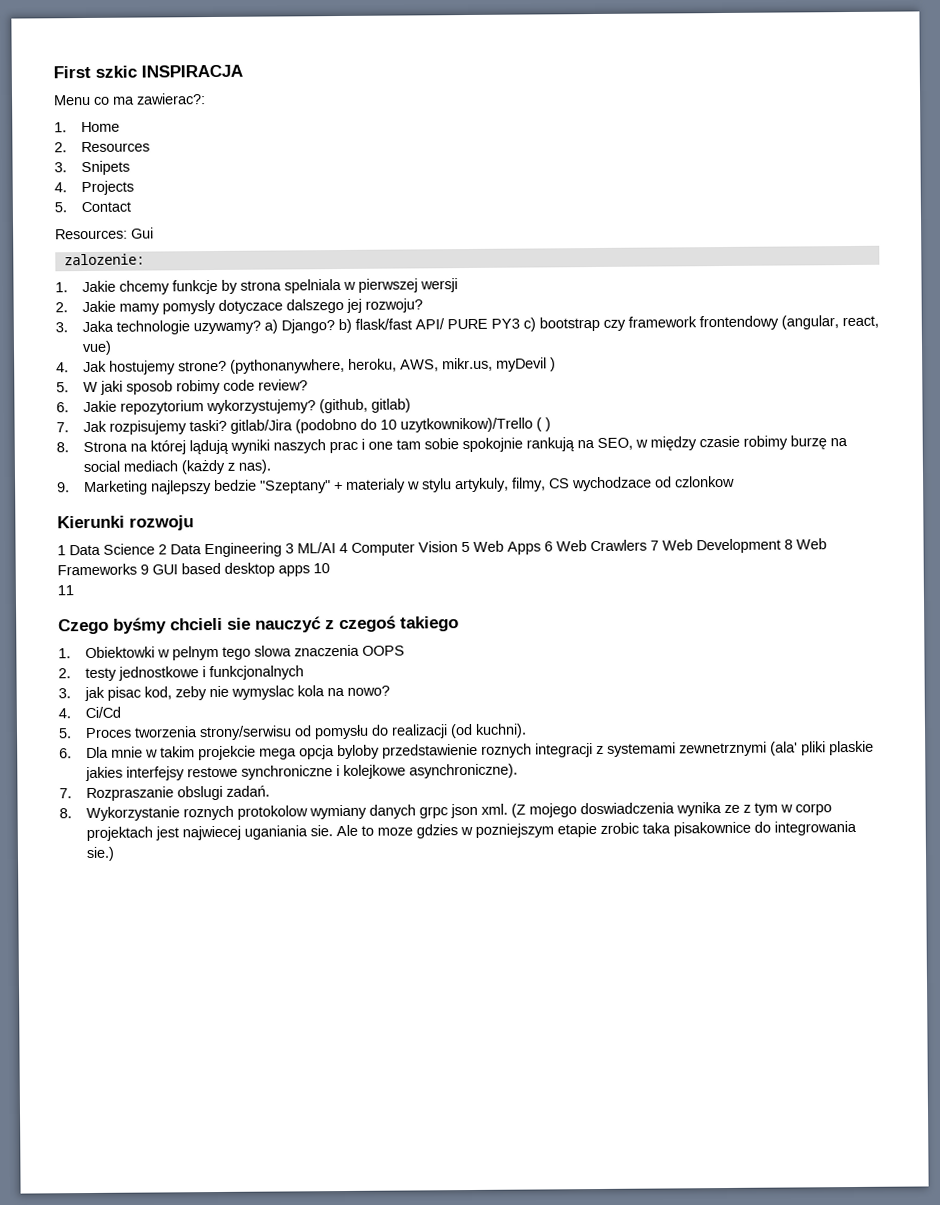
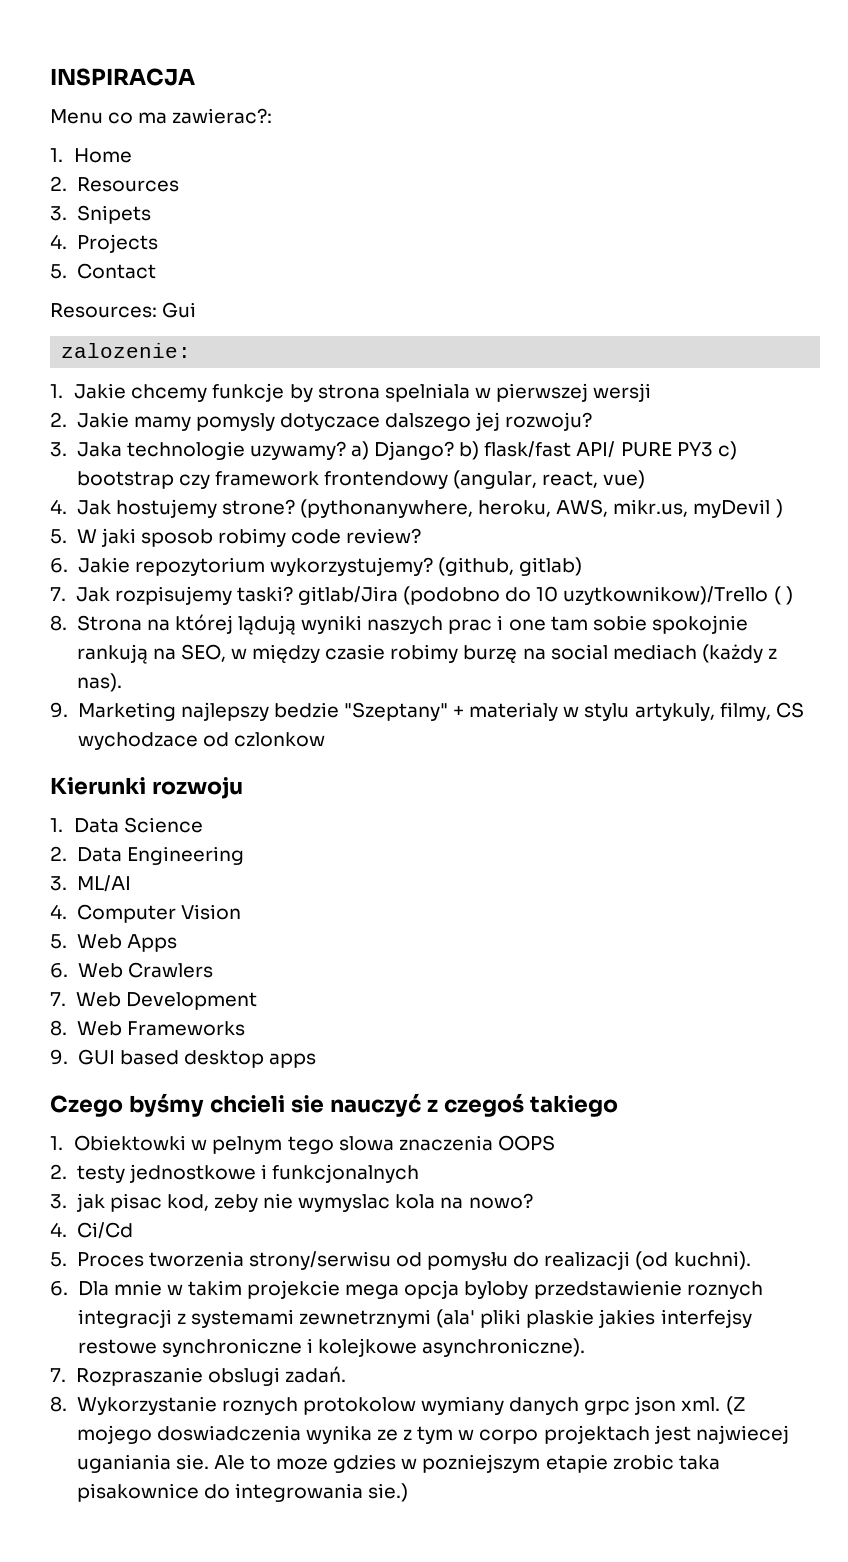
- First szkic INSPIRACJA
+ INSPIRACJA
- 1 Data Science 2 Data Engineering 3 ML/AI 4 Computer Vision 5 Web Apps 6 Web Crawlers 7 Web Development 8 Web Frameworks 9 GUI based desktop apps 10
- 11
+ 1. Data Science
+ 2. Data Engineering
+ 3. ML/AI
+ 4. Computer Vision
+ 5. Web Apps
+ 6. Web Crawlers
+ 7. Web Development
+ 8. Web Frameworks
+ 9. GUI based desktop apps

